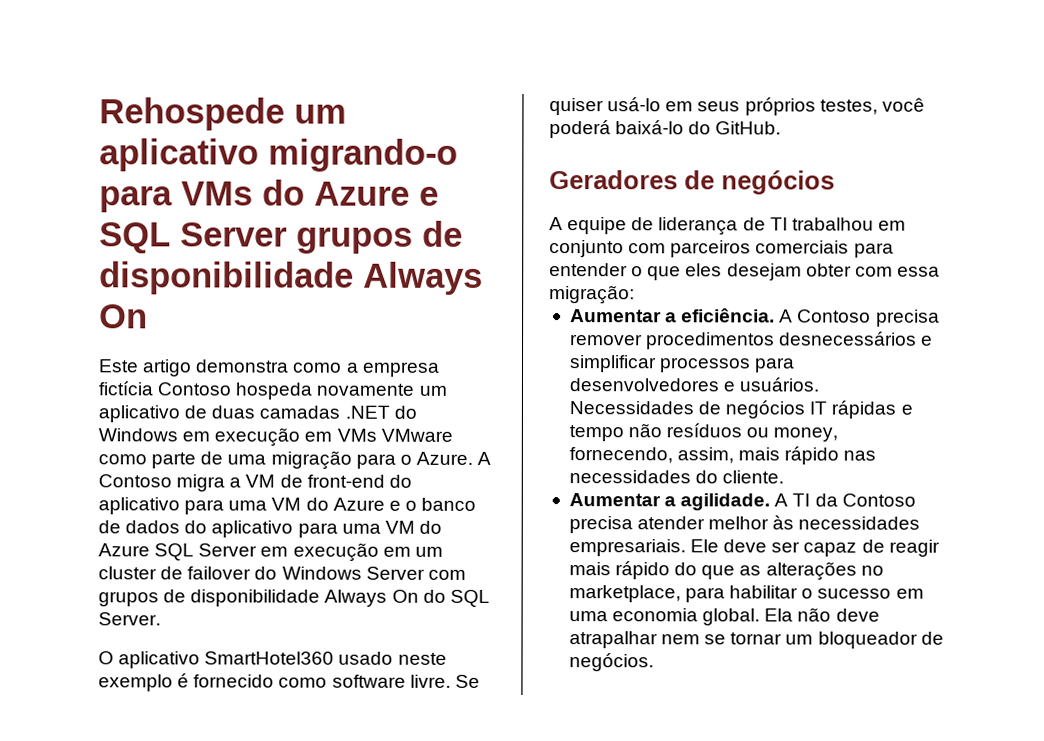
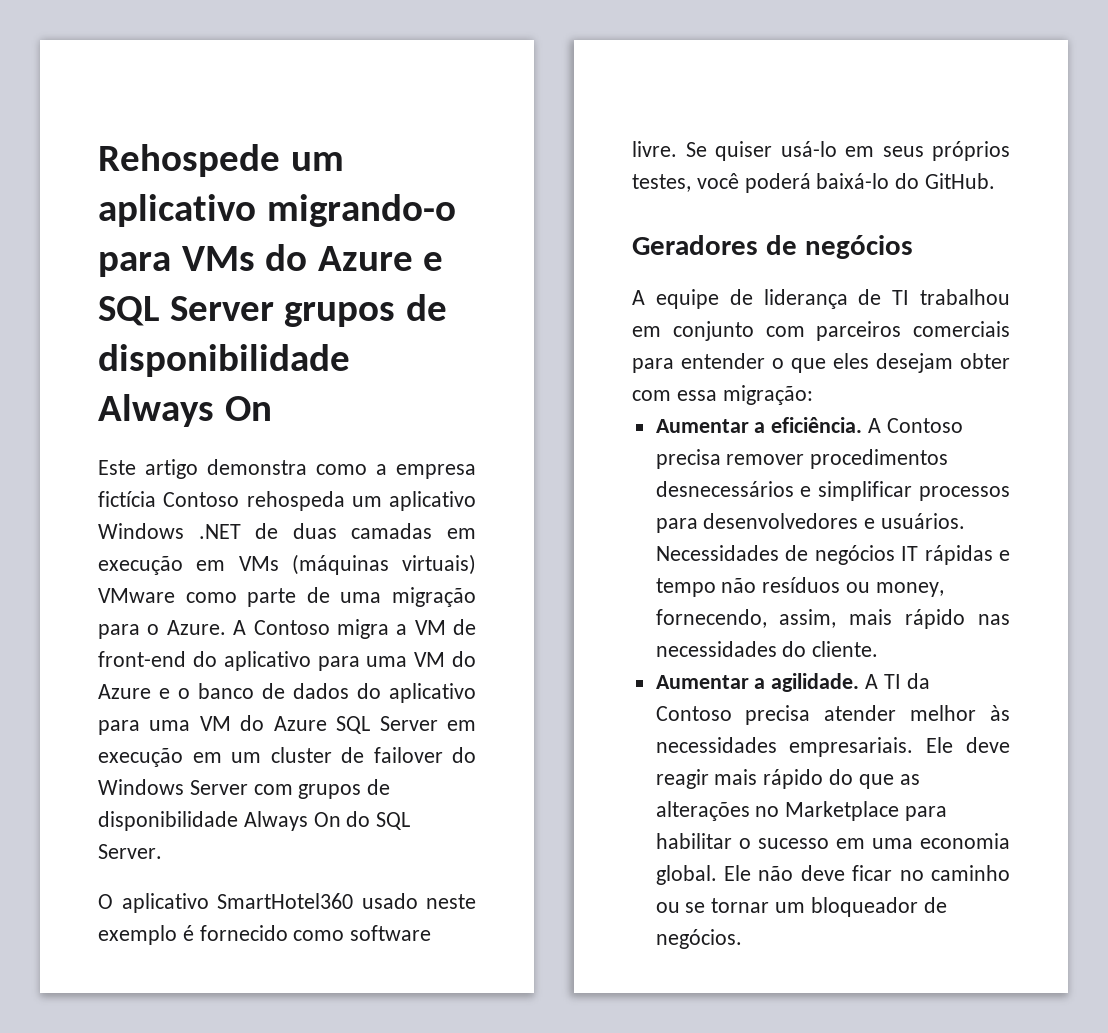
- Este artigo demonstra como a empresa fictícia Contoso hospeda novamente um aplicativo de duas camadas .NET do Windows em execução em VMs VMware como parte de uma migração para o Azure.
+ Este artigo demonstra como a empresa fictícia Contoso rehospeda um aplicativo Windows .NET de duas camadas em execução em VMs (máquinas virtuais) VMware como parte de uma migração para o Azure.
- Ele deve ser capaz de reagir mais rápido do que as alterações no marketplace, para habilitar o sucesso em uma economia global.
+ Ele deve reagir mais rápido do que as alterações no Marketplace para habilitar o sucesso em uma economia global.
- Ela não deve atrapalhar nem se tornar um bloqueador de negócios.
+ Ele não deve ficar no caminho ou se tornar um bloqueador de negócios.

